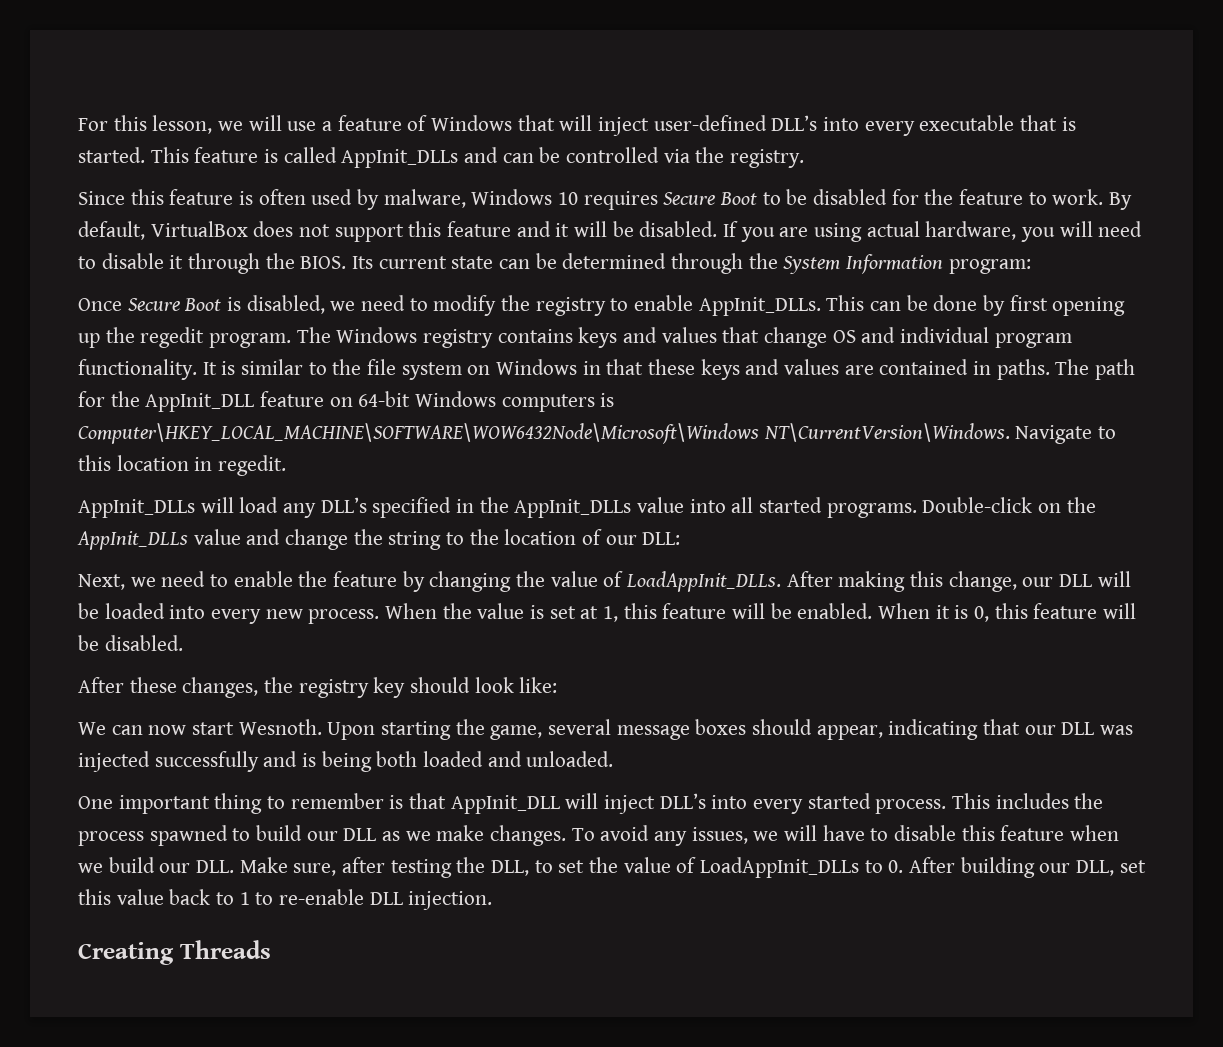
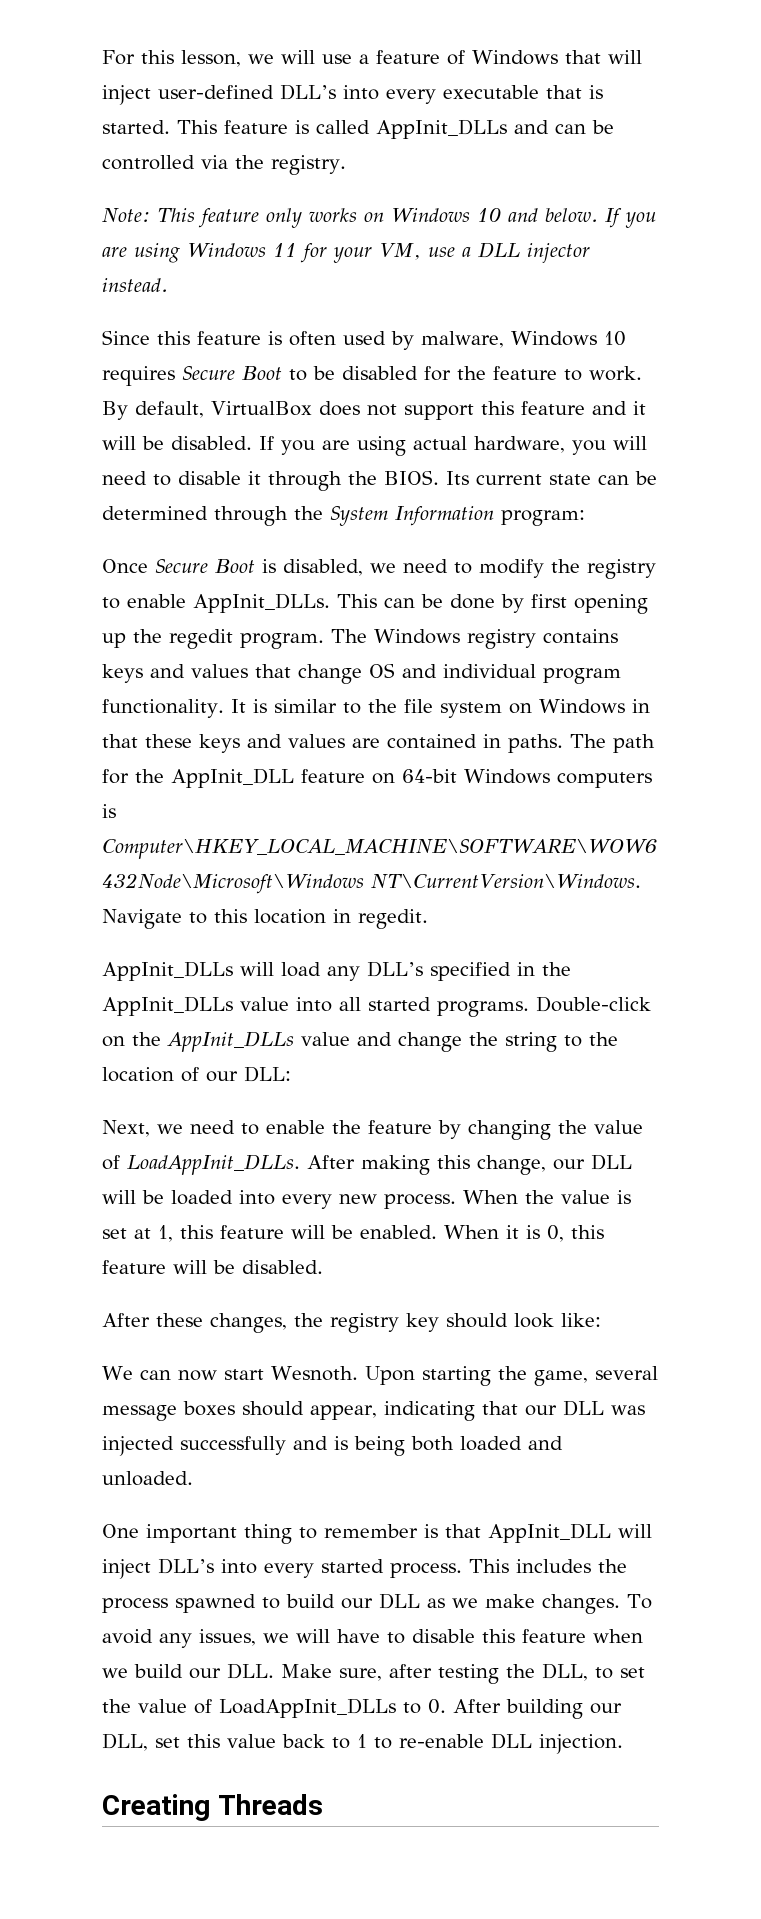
+ Note: This feature only works on Windows 10 and below. If you are using Windows 11 for your VM, use a DLL injector instead.

